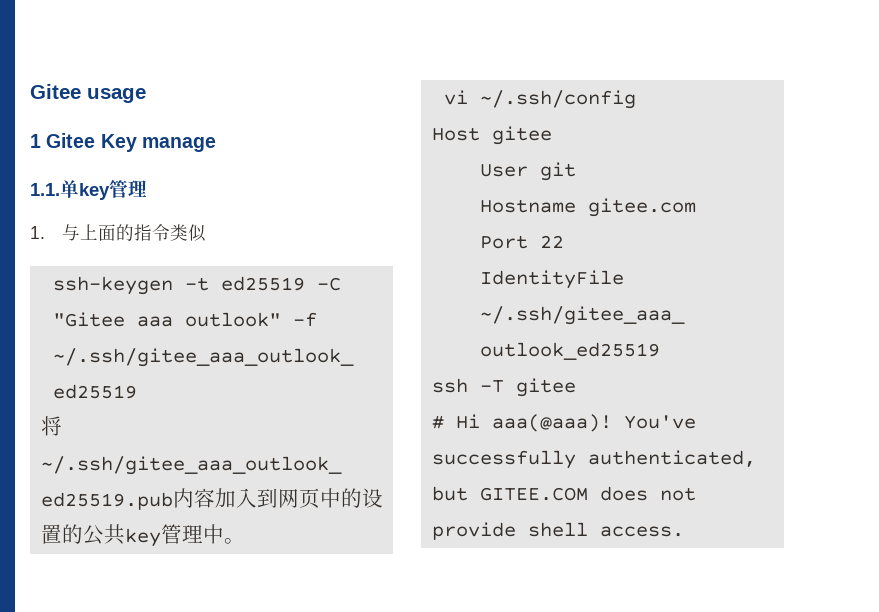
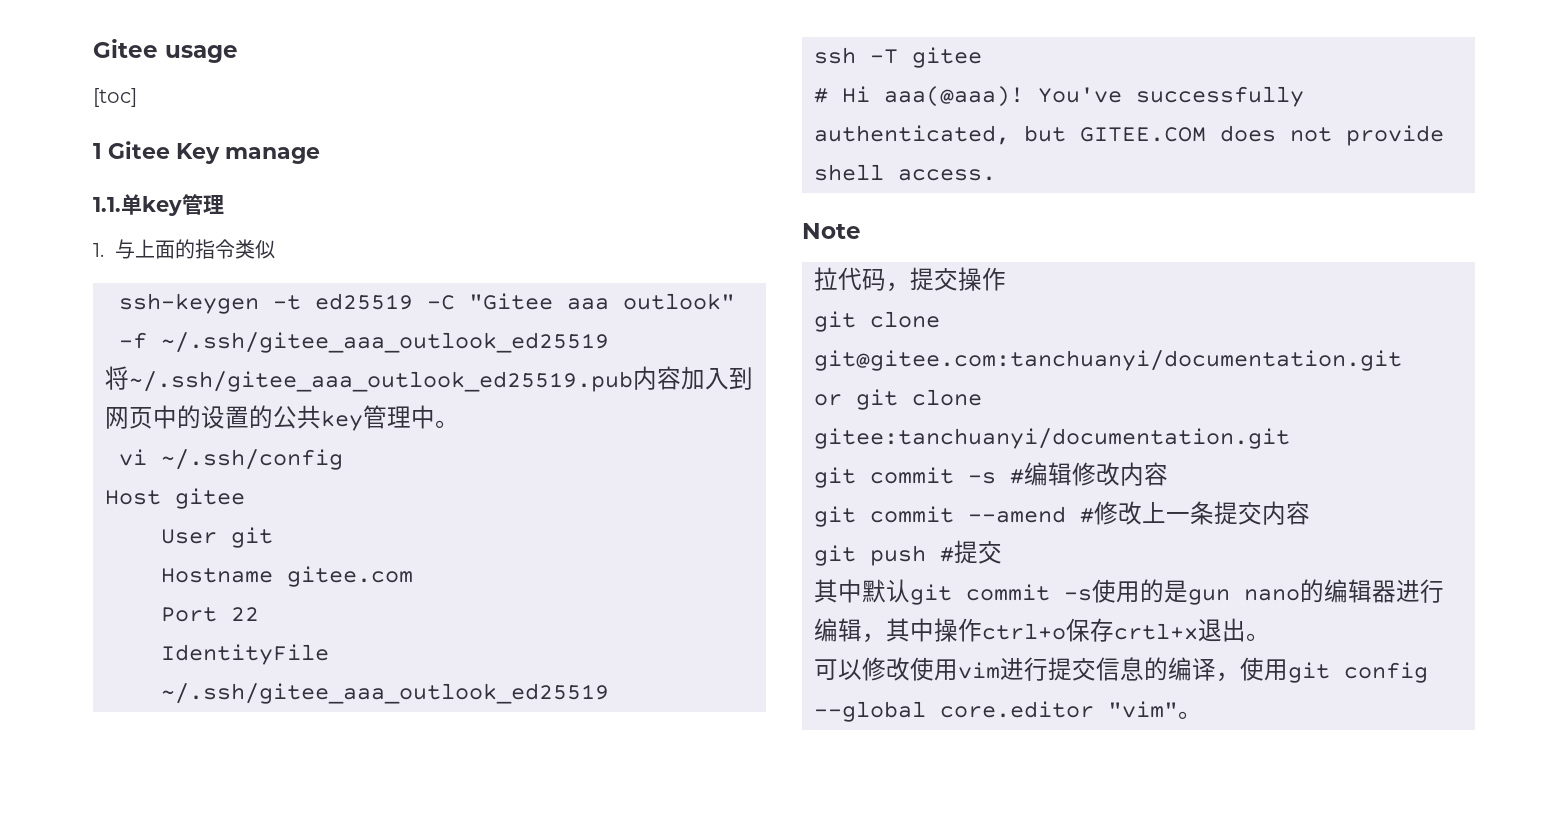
+ [toc]
+ Note
+ 拉代码，提交操作
+ git clone git@gitee.com:tanchuanyi/documentation.git
+ or git clone gitee:tanchuanyi/documentation.git
+ git commit -s #编辑修改内容
+ git commit --amend #修改上一条提交内容
+ git push #提交
+ 其中默认git commit -s使用的是gun nano的编辑器进行编辑，其中操作ctrl+o保存crtl+x退出。
+ 可以修改使用vim进行提交信息的编译，使用git config --global core.editor "vim"。

